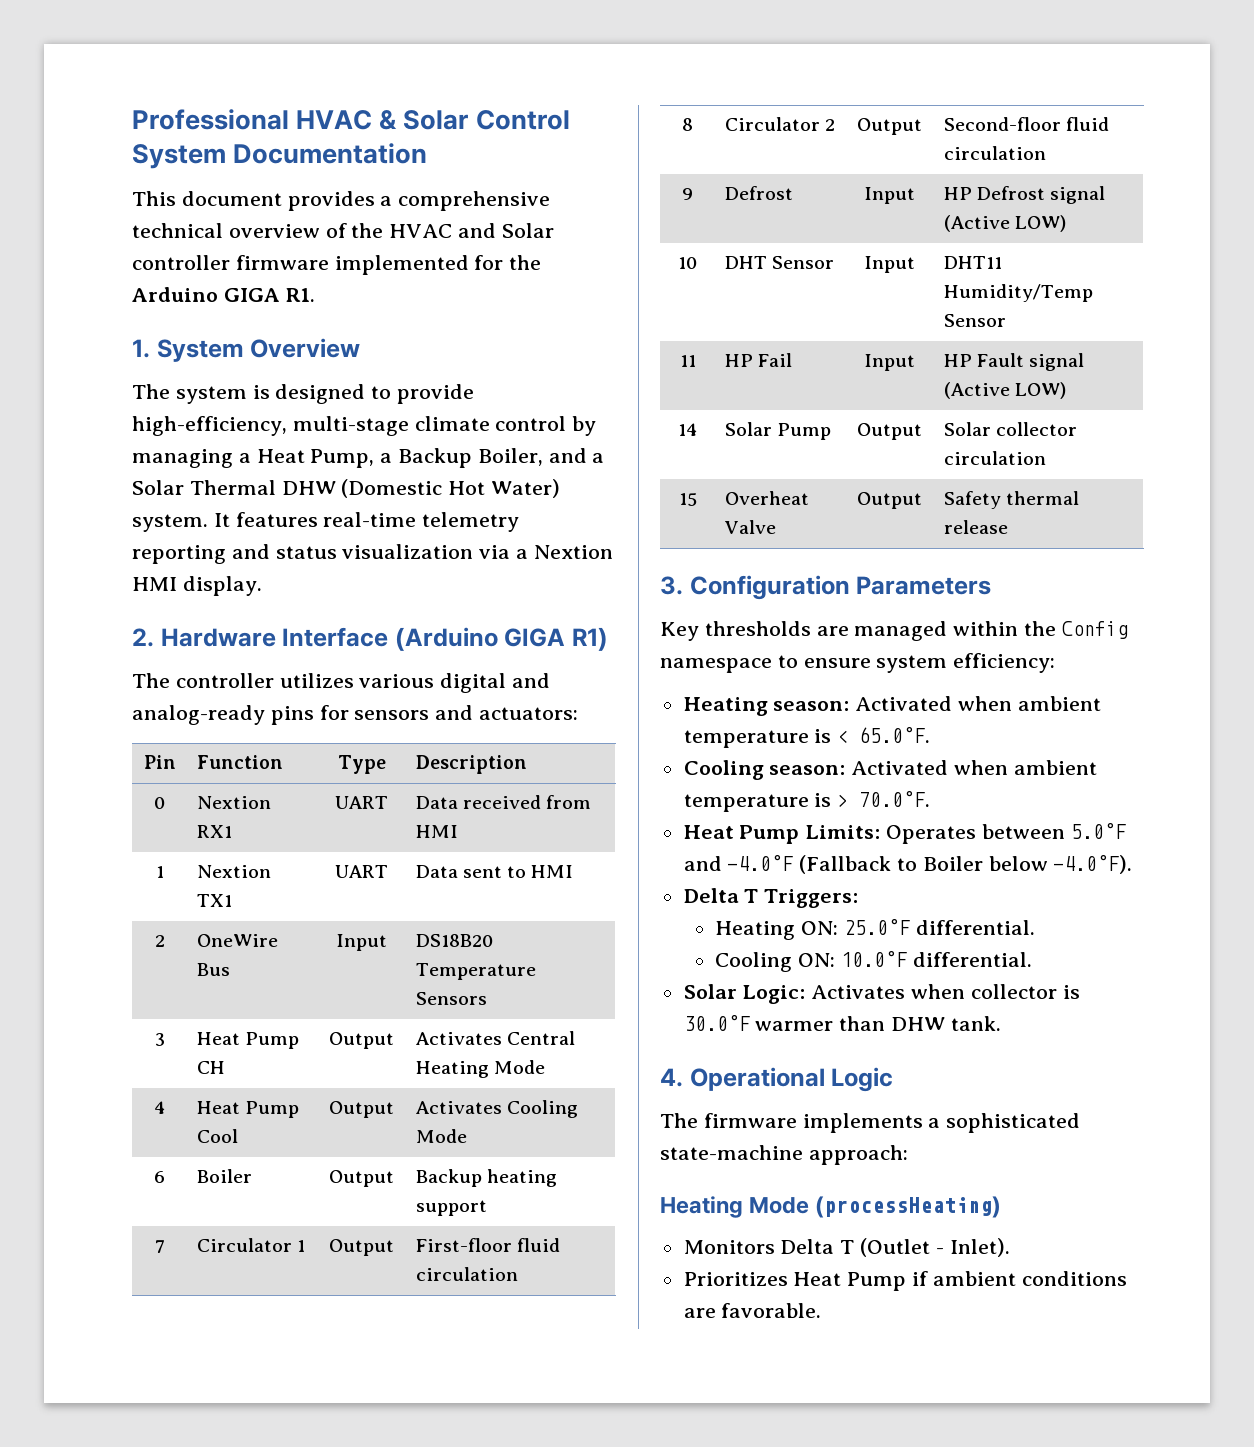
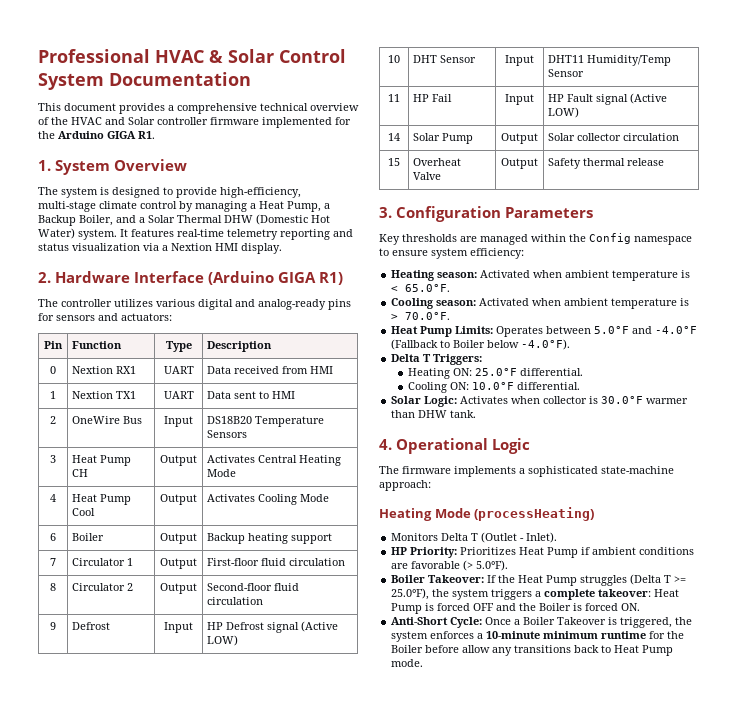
- Prioritizes Heat Pump if ambient conditions are favorable.
+ HP Priority: Prioritizes Heat Pump if ambient conditions are favorable (> 5.0°F).
+ Boiler Takeover: If the Heat Pump struggles (Delta T >= 25.0°F), the system triggers a complete takeover: Heat Pump is forced OFF and the Boiler is forced ON.
+ Anti-Short Cycle: Once a Boiler Takeover is triggered, the system enforces a 10-minute minimum runtime for the Boiler before allow any transitions back to Heat Pump mode.

